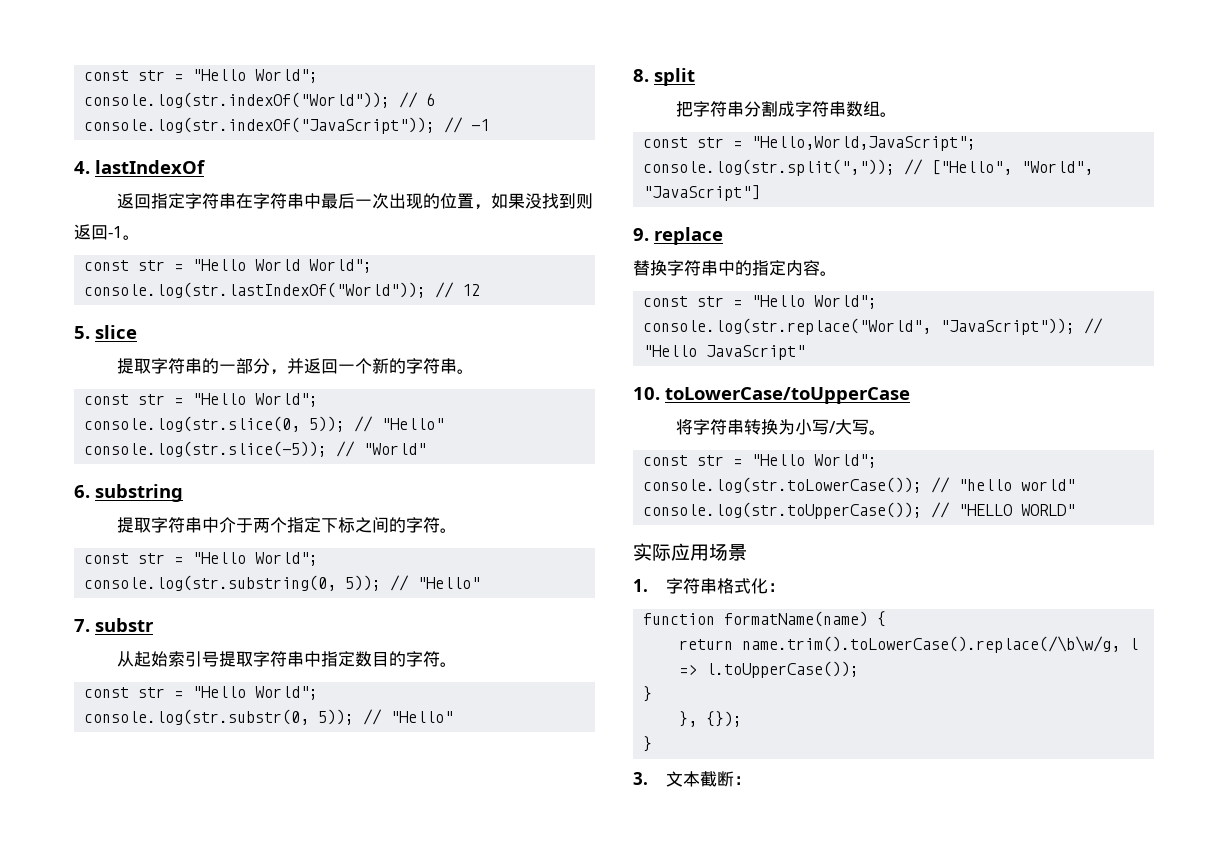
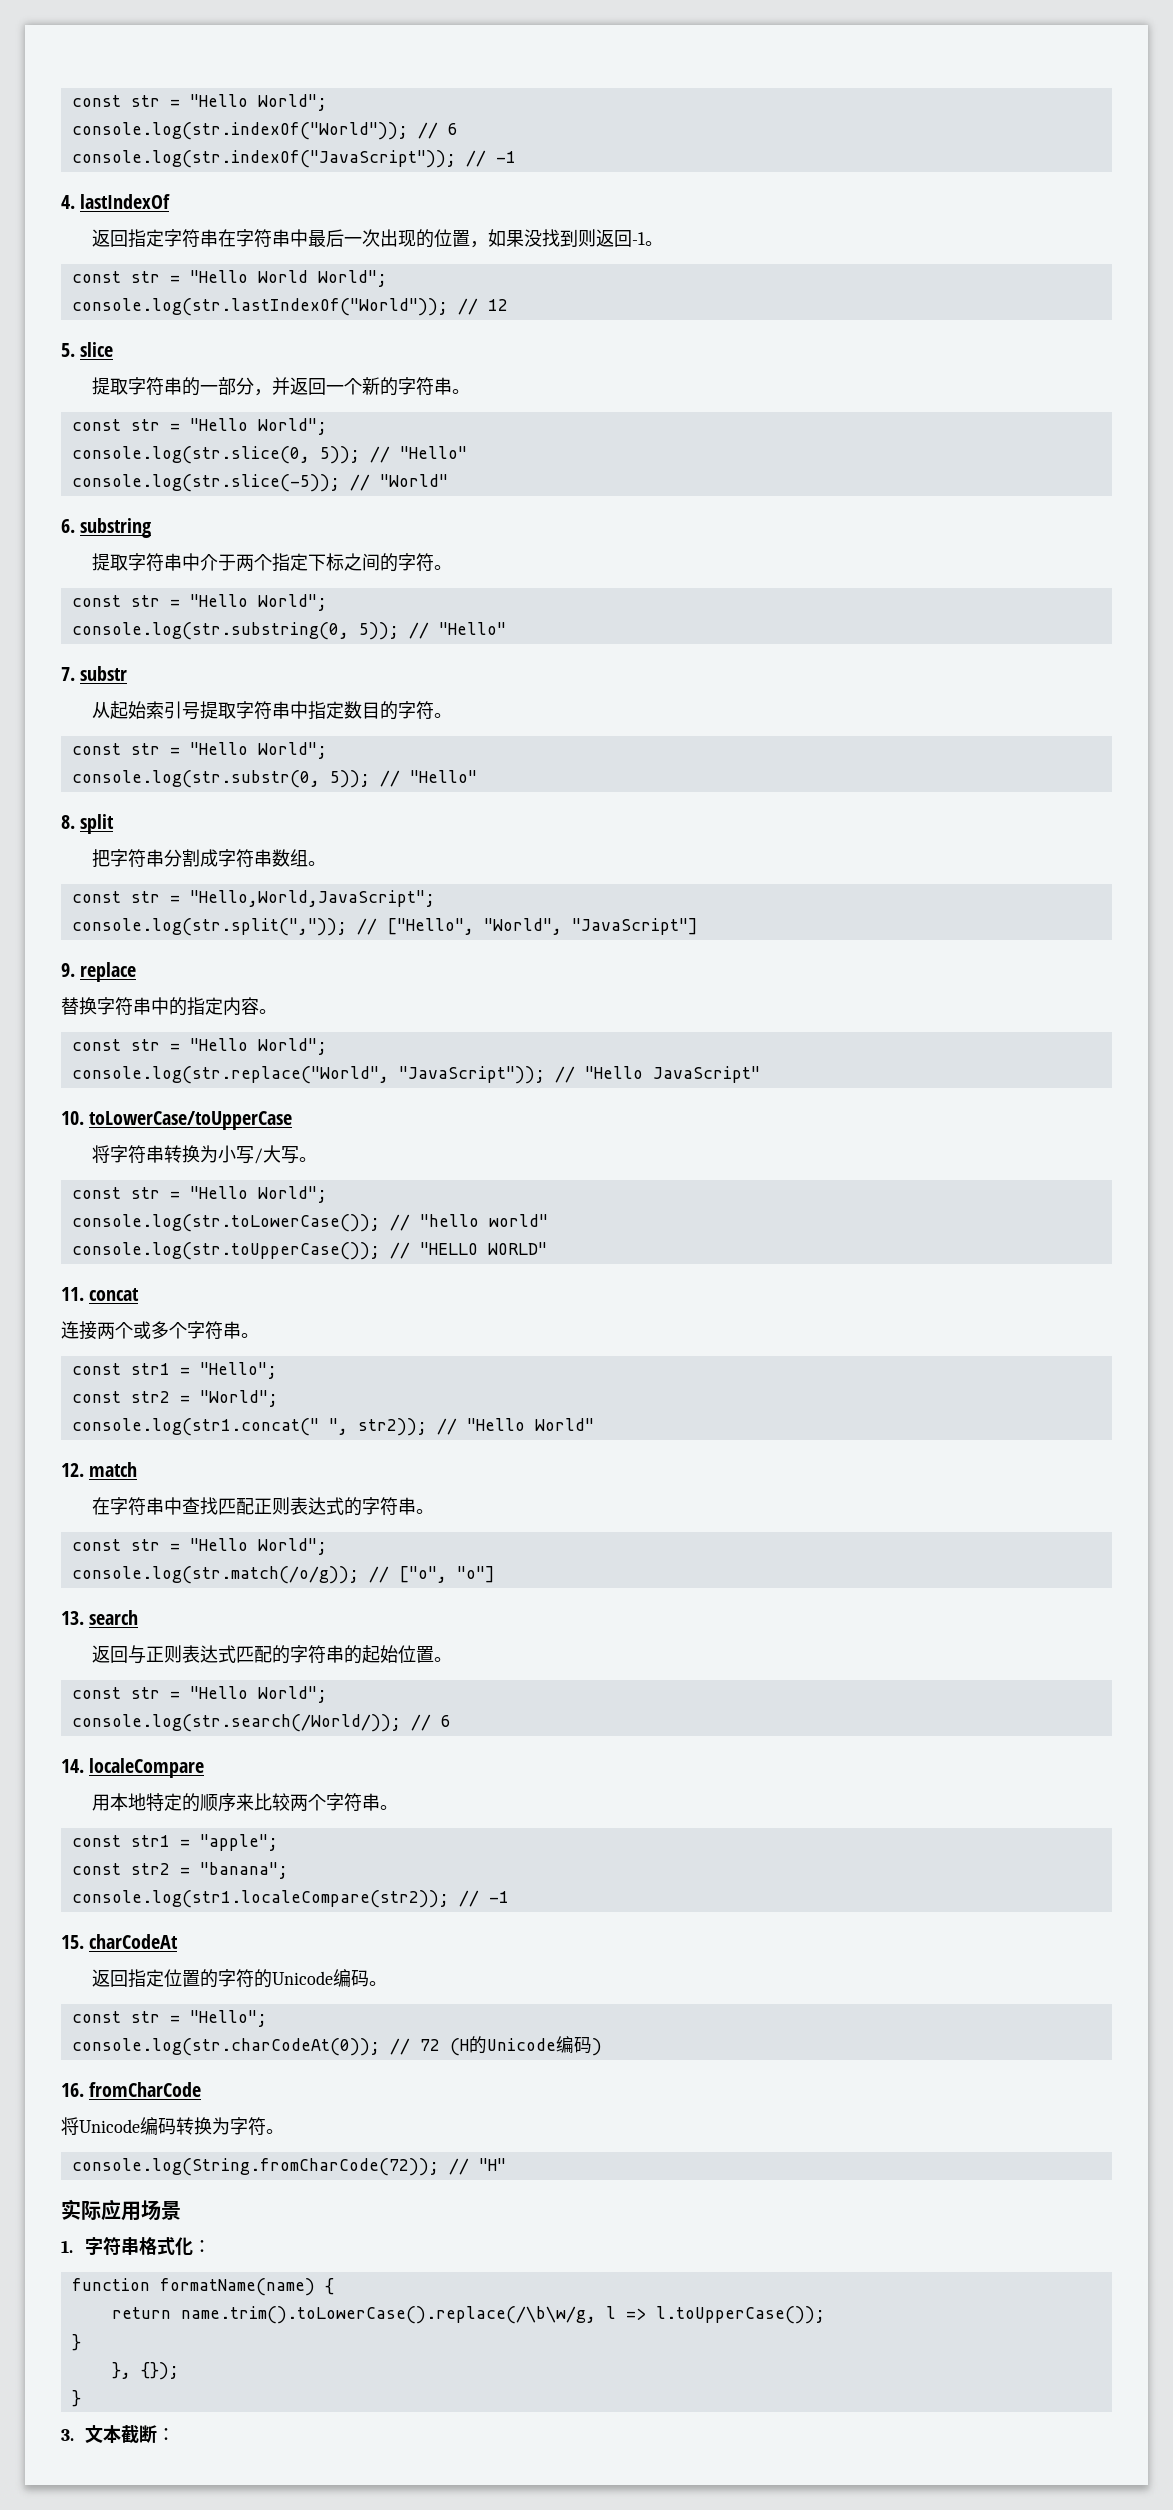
+ 11. concat
+ 连接两个或多个字符串。
+ const str1 = "Hello";
+ const str2 = "World";
+ console.log(str1.concat(" ", str2)); // "Hello World"
+ 12. match
+ 在字符串中查找匹配正则表达式的字符串。
+ const str = "Hello World";
+ console.log(str.match(/o/g)); // ["o", "o"]
+ 13. search
+ 返回与正则表达式匹配的字符串的起始位置。
+ const str = "Hello World";
+ console.log(str.search(/World/)); // 6
+ 14. localeCompare
+ 用本地特定的顺序来比较两个字符串。
+ const str1 = "apple";
+ const str2 = "banana";
+ console.log(str1.localeCompare(str2)); // -1
+ 15. charCodeAt
+ 返回指定位置的字符的Unicode编码。
+ const str = "Hello";
+ console.log(str.charCodeAt(0)); // 72 (H的Unicode编码)
+ 16. fromCharCode
+ 将Unicode编码转换为字符。
+ console.log(String.fromCharCode(72)); // "H"

